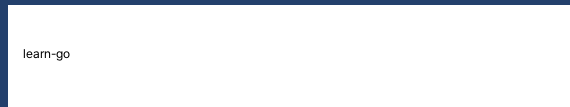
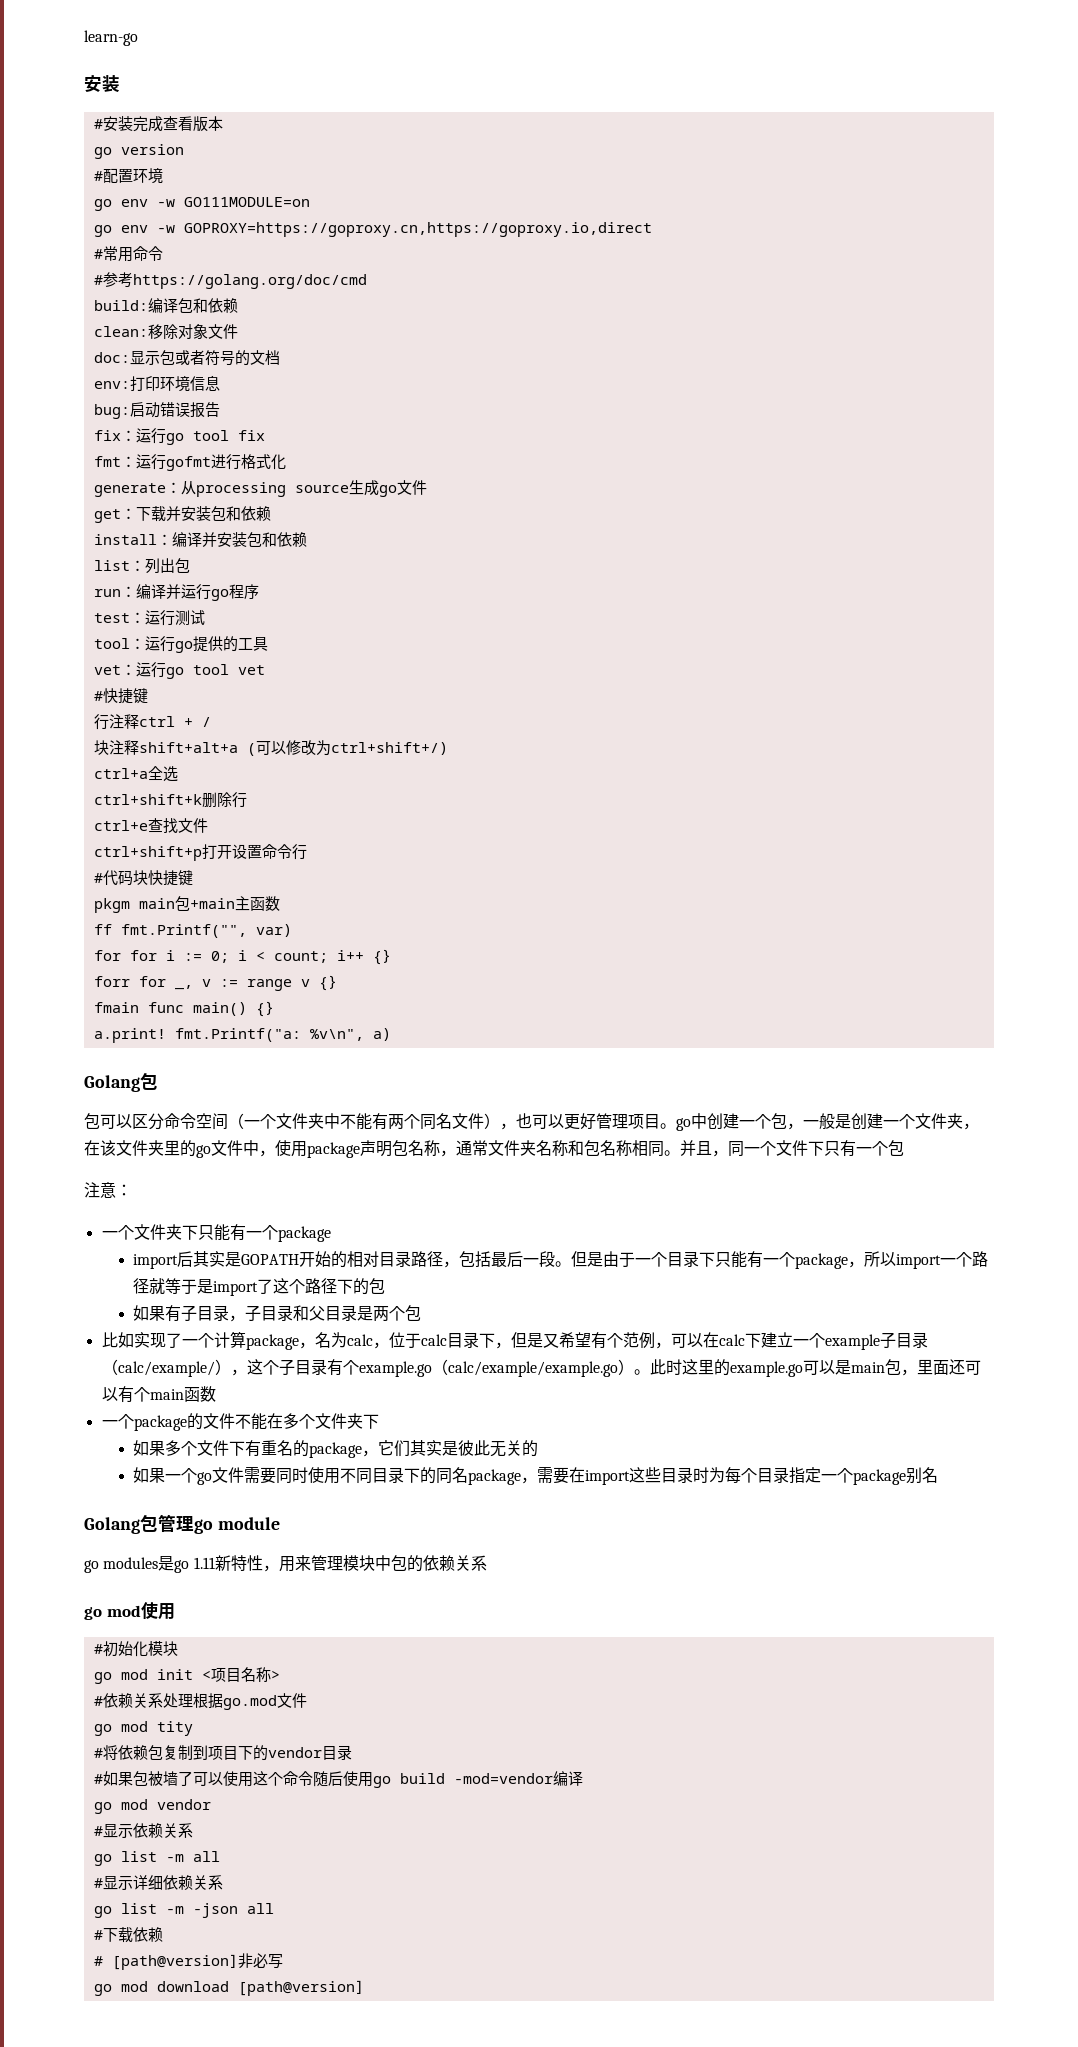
  learn-go
+ 安装
+ #安装完成查看版本
+ go version
+ #配置环境
+ go env -w GO111MODULE=on
+ go env -w GOPROXY=https://goproxy.cn,https://goproxy.io,direct
+ #常用命令
+ #参考https://golang.org/doc/cmd
+ build:编译包和依赖
+ clean:移除对象文件
+ doc:显示包或者符号的文档
+ env:打印环境信息
+ bug:启动错误报告
+ fix：运行go tool fix
+ fmt：运行gofmt进行格式化
+ generate：从processing source生成go文件
+ get：下载并安装包和依赖
+ install：编译并安装包和依赖
+ list：列出包
+ run：编译并运行go程序
+ test：运行测试
+ tool：运行go提供的工具
+ vet：运行go tool vet
+ #快捷键
+ 行注释ctrl + /
+ 块注释shift+alt+a (可以修改为ctrl+shift+/)
+ ctrl+a全选
+ ctrl+shift+k删除行
+ ctrl+e查找文件
+ ctrl+shift+p打开设置命令行
+ #代码块快捷键
+ pkgm main包+main主函数
+ ff fmt.Printf("", var)
+ for for i := 0; i < count; i++ {}
+ forr for _, v := range v {}
+ fmain func main() {}
+ a.print! fmt.Printf("a: %v\n", a)
+ Golang包
+ 包可以区分命令空间（一个文件夹中不能有两个同名文件），也可以更好管理项目。go中创建一个包，一般是创建一个文件夹，在该文件夹里的go文件中，使用package声明包名称，通常文件夹名称和包名称相同。并且，同一个文件下只有一个包
+ 注意：
+ 一个文件夹下只能有一个package
+ import后其实是GOPATH开始的相对目录路径，包括最后一段。但是由于一个目录下只能有一个package，所以import一个路径就等于是import了这个路径下的包
+ 如果有子目录，子目录和父目录是两个包
+ 比如实现了一个计算package，名为calc，位于calc目录下，但是又希望有个范例，可以在calc下建立一个example子目录（calc/example/），这个子目录有个example.go（calc/example/example.go）。此时这里的example.go可以是main包，里面还可以有个main函数
+ 一个package的文件不能在多个文件夹下
+ 如果多个文件下有重名的package，它们其实是彼此无关的
+ 如果一个go文件需要同时使用不同目录下的同名package，需要在import这些目录时为每个目录指定一个package别名
+ Golang包管理go module
+ go modules是go 1.11新特性，用来管理模块中包的依赖关系
+ go mod使用
+ #初始化模块
+ go mod init <项目名称>
+ #依赖关系处理根据go.mod文件
+ go mod tity
+ #将依赖包复制到项目下的vendor目录
+ #如果包被墙了可以使用这个命令随后使用go build -mod=vendor编译
+ go mod vendor
+ #显示依赖关系
+ go list -m all
+ #显示详细依赖关系
+ go list -m -json all
+ #下载依赖
+ # [path@version]非必写
+ go mod download [path@version]

